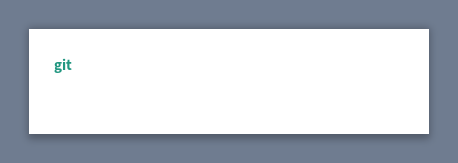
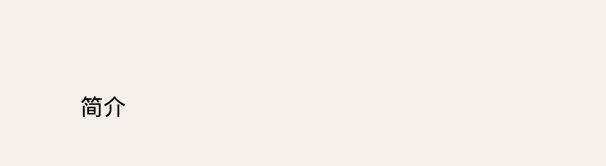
- git
+ 简介

